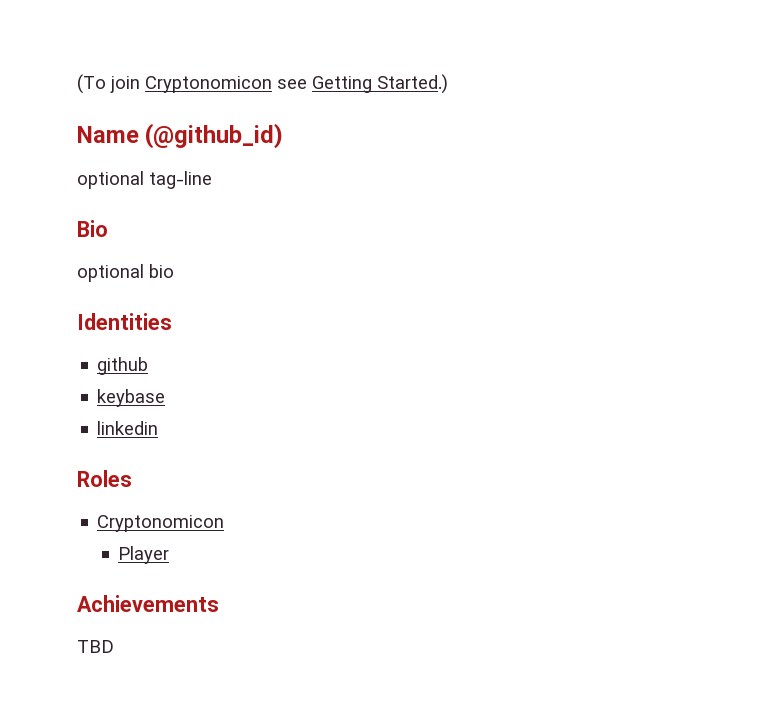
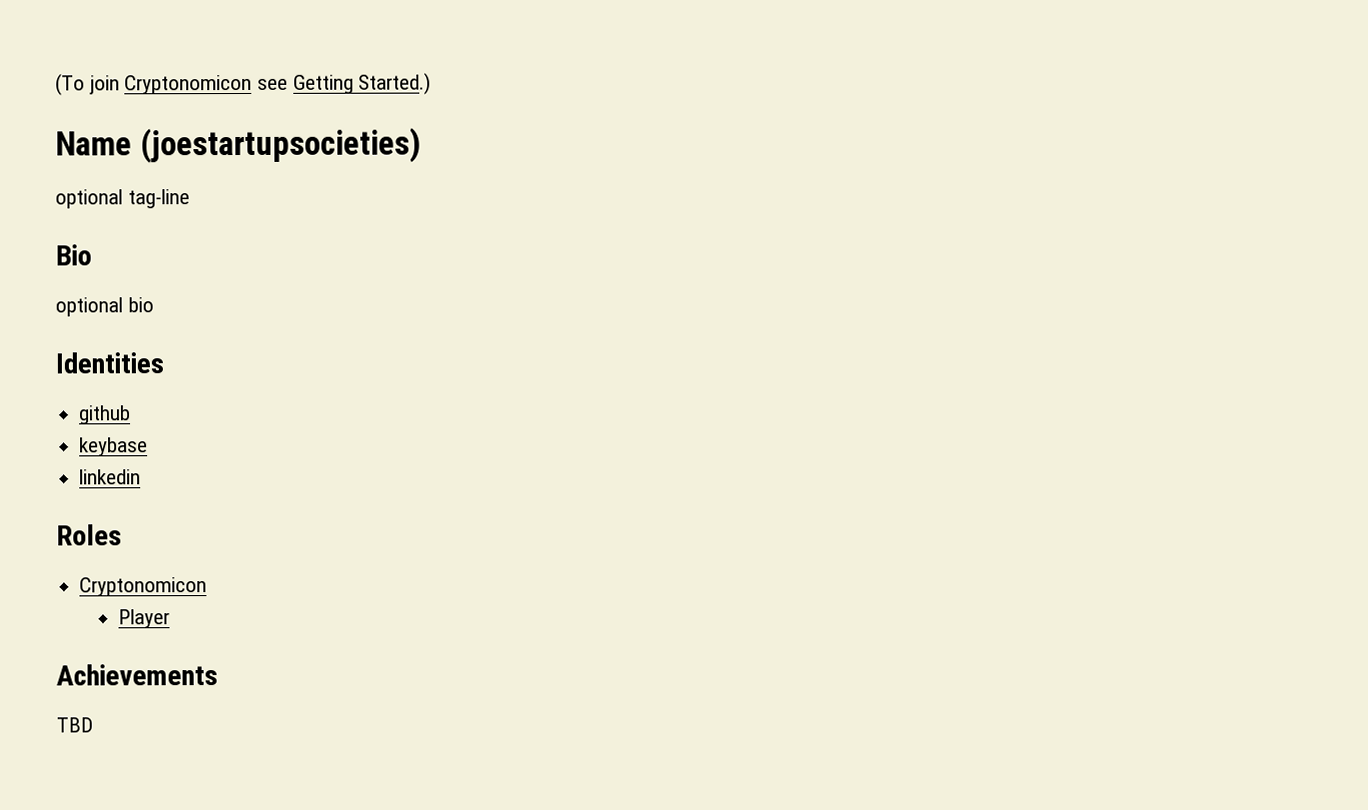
- Name (@github_id)
+ Name (joestartupsocieties)

